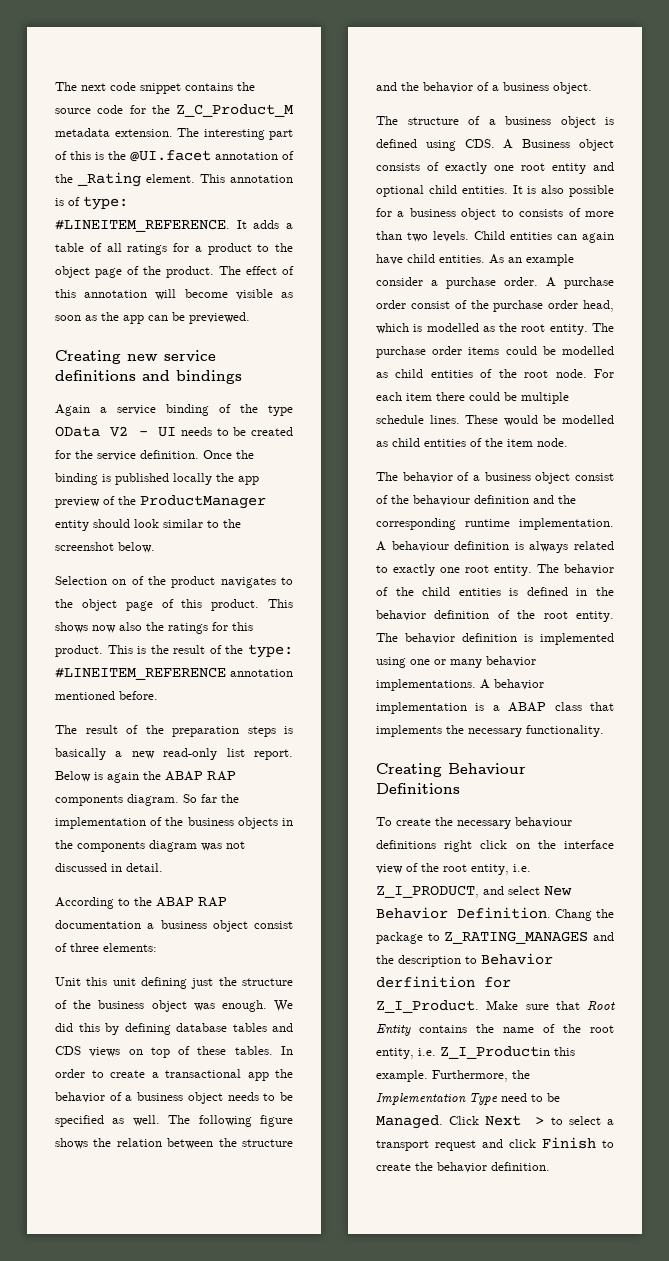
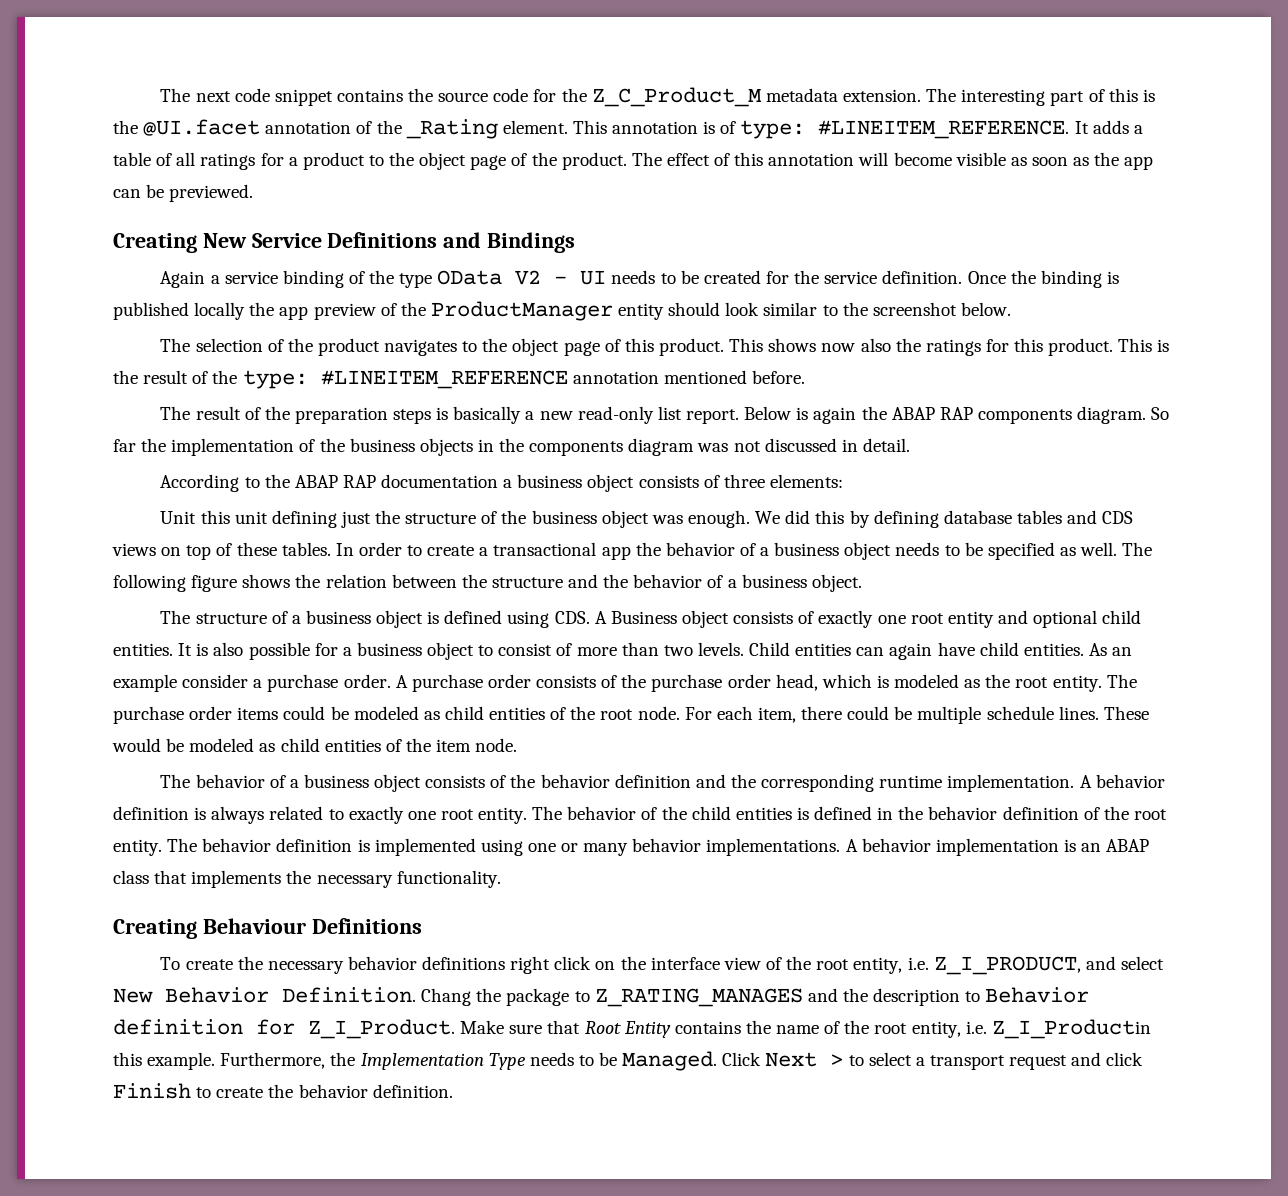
- Creating new service definitions and bindings
+ Creating New Service Definitions and Bindings
- Selection on of the product navigates to the object page of this product.
+ The selection of the product navigates to the object page of this product.
- According to the ABAP RAP documentation a business object consist of three elements:
+ According to the ABAP RAP documentation a business object consists of three elements:
- It is also possible for a business object to consists of more than two levels.
+ It is also possible for a business object to consist of more than two levels.
- A purchase order consist of the purchase order head, which is modelled as the root entity.
+ A purchase order consists of the purchase order head, which is modeled as the root entity.
- The purchase order items could be modelled as child entities of the root node.
+ The purchase order items could be modeled as child entities of the root node.
- For each item there could be multiple schedule lines.
+ For each item, there could be multiple schedule lines.
- These would be modelled as child entities of the item node.
+ These would be modeled as child entities of the item node.
- The behavior of a business object consist of the behaviour definition and the corresponding runtime implementation.
+ The behavior of a business object consists of the behavior definition and the corresponding runtime implementation.
- A behaviour definition is always related to exactly one root entity.
+ A behavior definition is always related to exactly one root entity.
- A behavior implementation is a ABAP class that implements the necessary functionality.
+ A behavior implementation is an ABAP class that implements the necessary functionality.
- To create the necessary behaviour definitions right click on the interface view of the root entity, i.e. Z_I_PRODUCT, and select New Behavior Definition.
+ To create the necessary behavior definitions right click on the interface view of the root entity, i.e. Z_I_PRODUCT, and select New Behavior Definition.
- Chang the package to Z_RATING_MANAGES and the description to Behavior derfinition for Z_I_Product.
+ Chang the package to Z_RATING_MANAGES and the description to Behavior definition for Z_I_Product.
- Furthermore, the Implementation Type need to be Managed.
+ Furthermore, the Implementation Type needs to be Managed.

